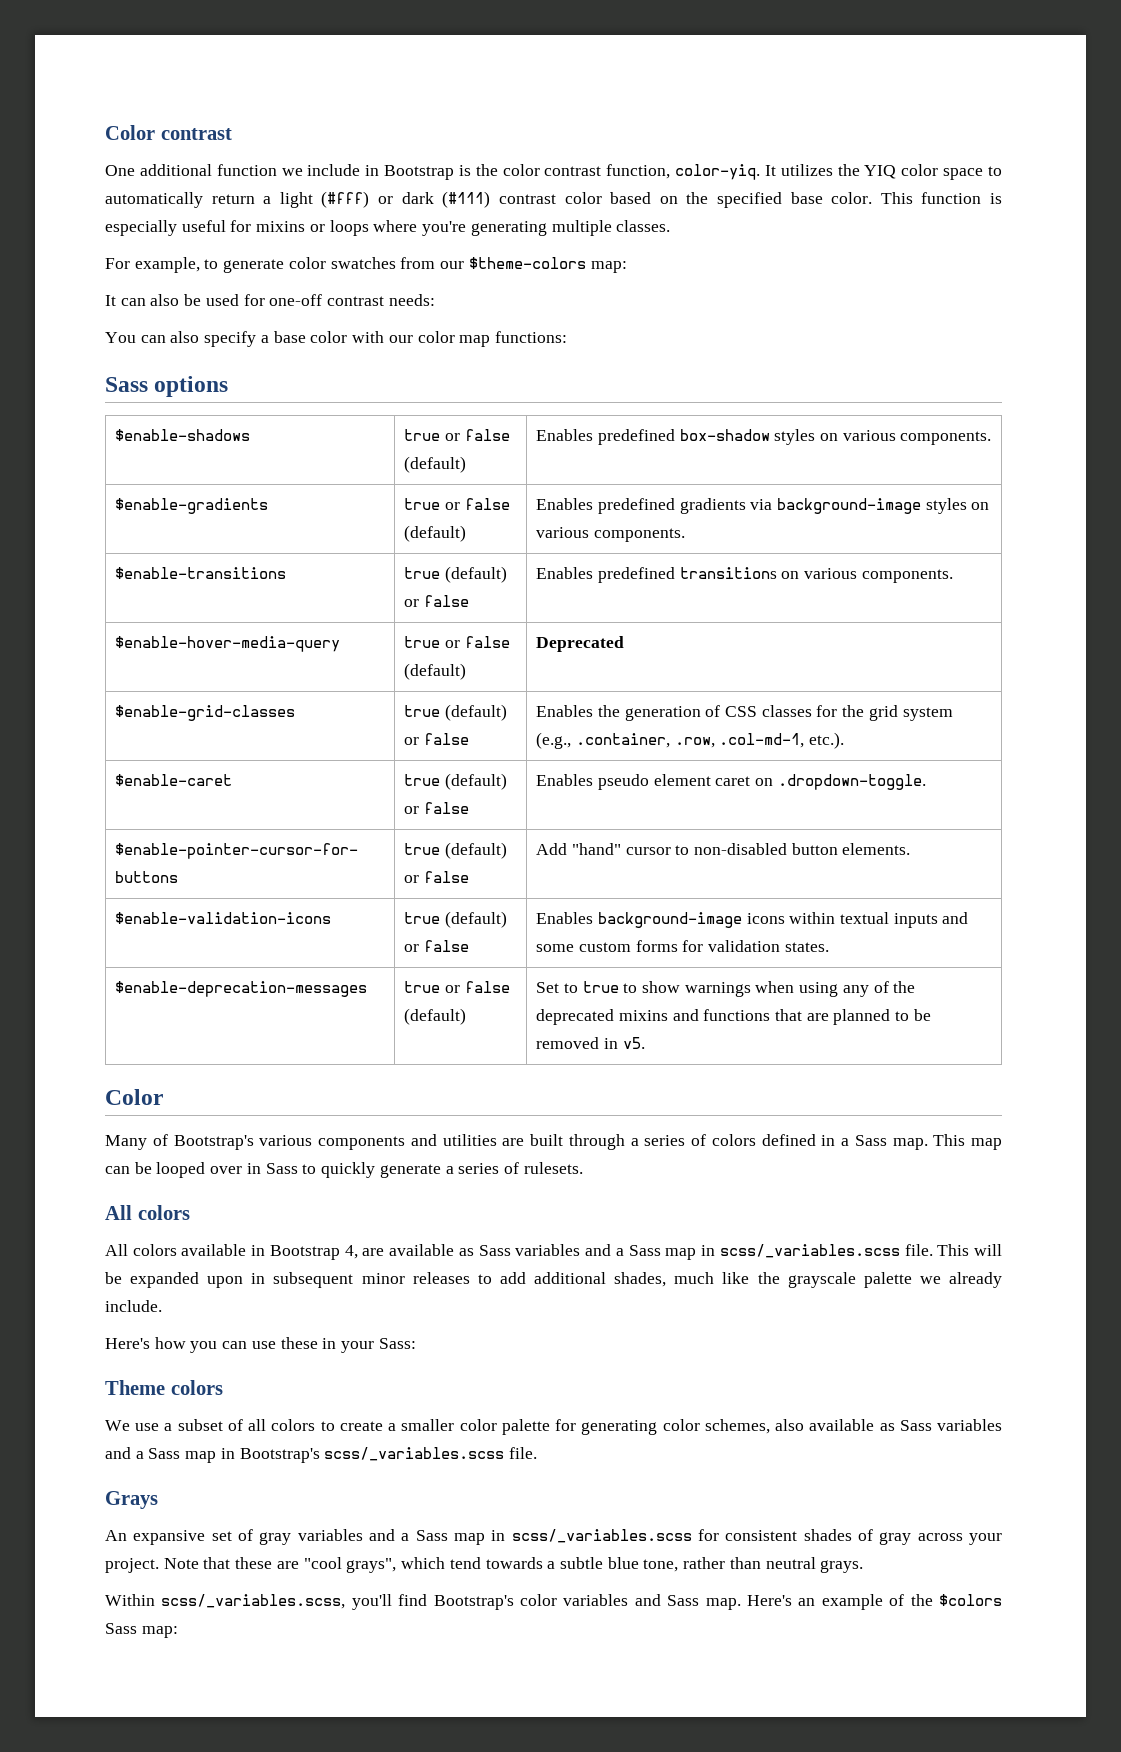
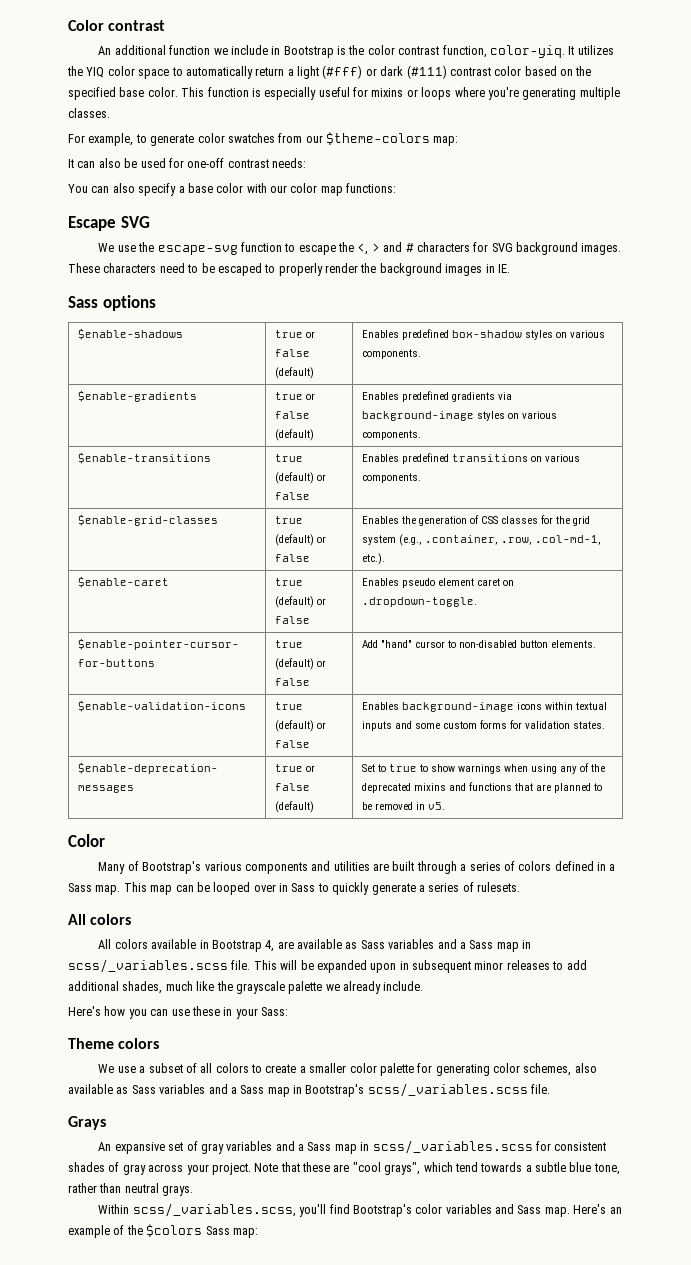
- One additional function we include in Bootstrap is the color contrast function, color-yiq.
+ An additional function we include in Bootstrap is the color contrast function, color-yiq.
+ Escape SVG
+ We use the escape-svg function to escape the <, > and # characters for SVG background images. These characters need to be escaped to properly render the background images in IE.
- $enable-hover-media-query | true or false (default) | Deprecated

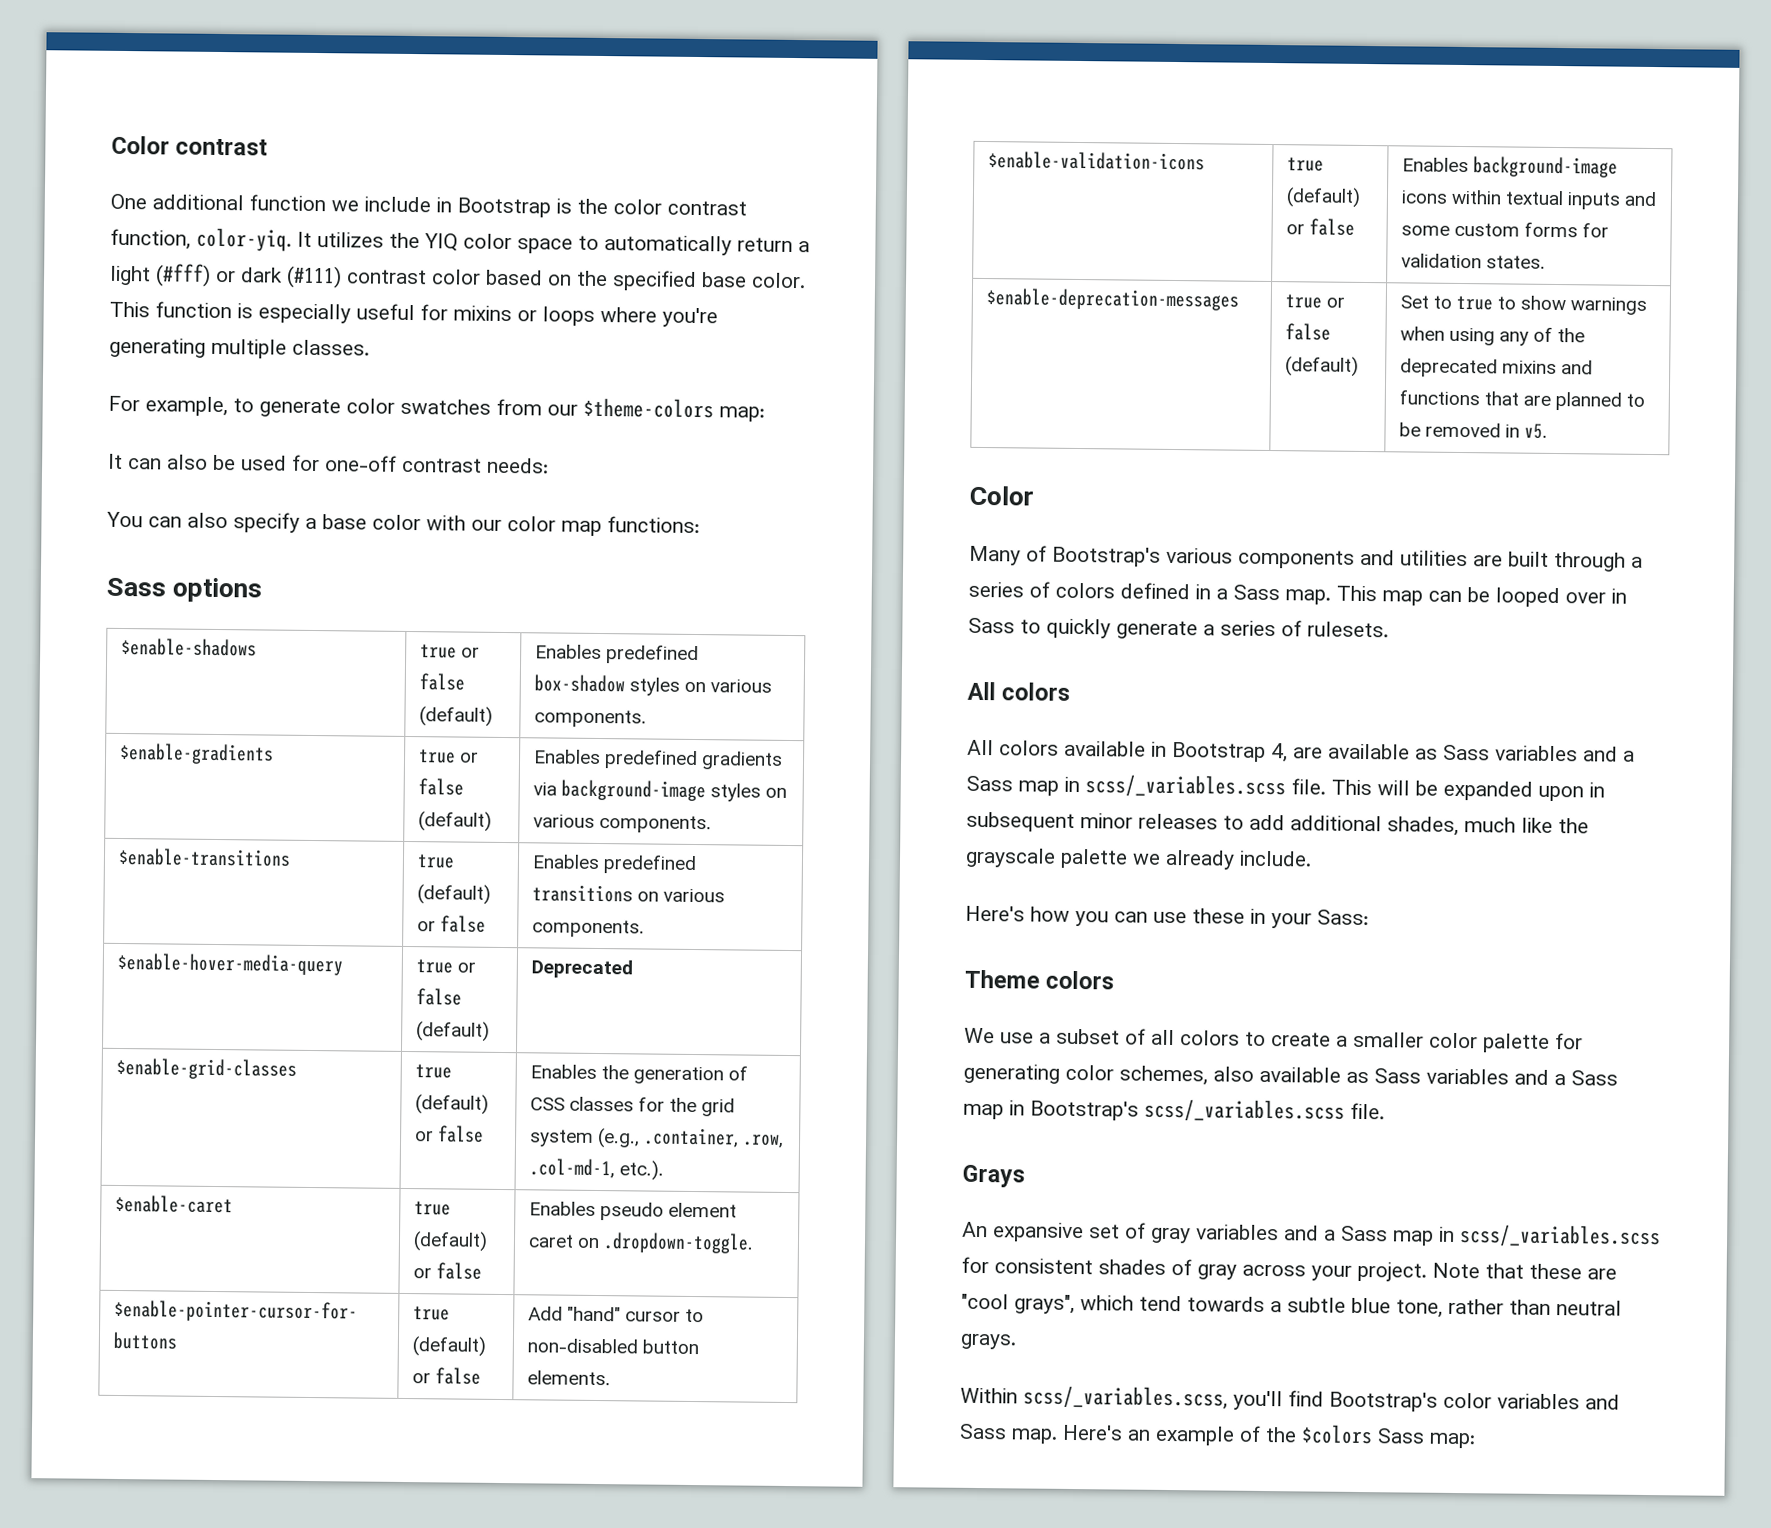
- An additional function we include in Bootstrap is the color contrast function, color-yiq.
+ One additional function we include in Bootstrap is the color contrast function, color-yiq.
- Escape SVG
- We use the escape-svg function to escape the <, > and # characters for SVG background images. These characters need to be escaped to properly render the background images in IE.
+ $enable-hover-media-query | true or false (default) | Deprecated

